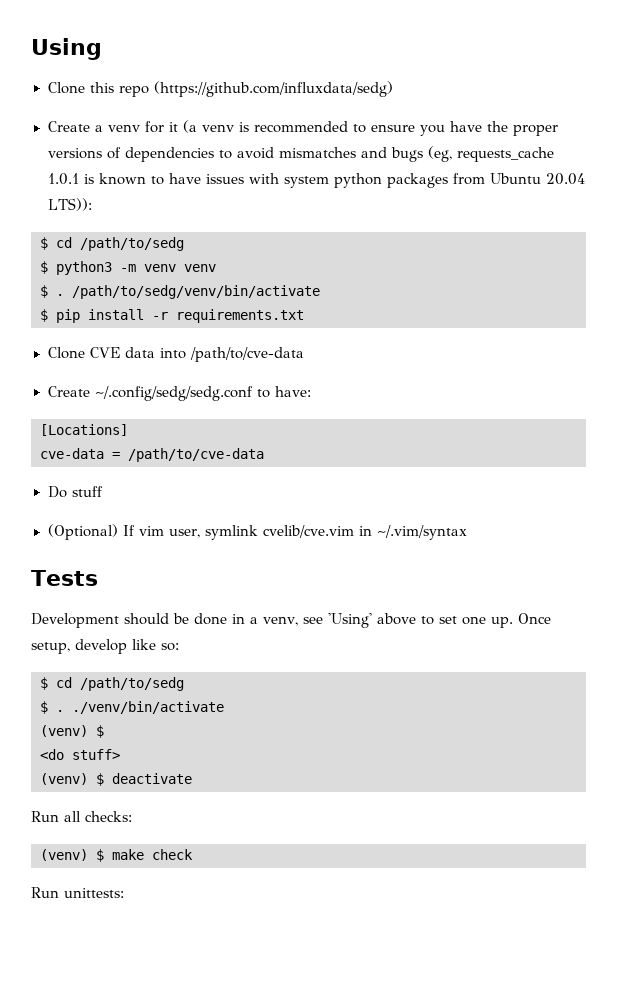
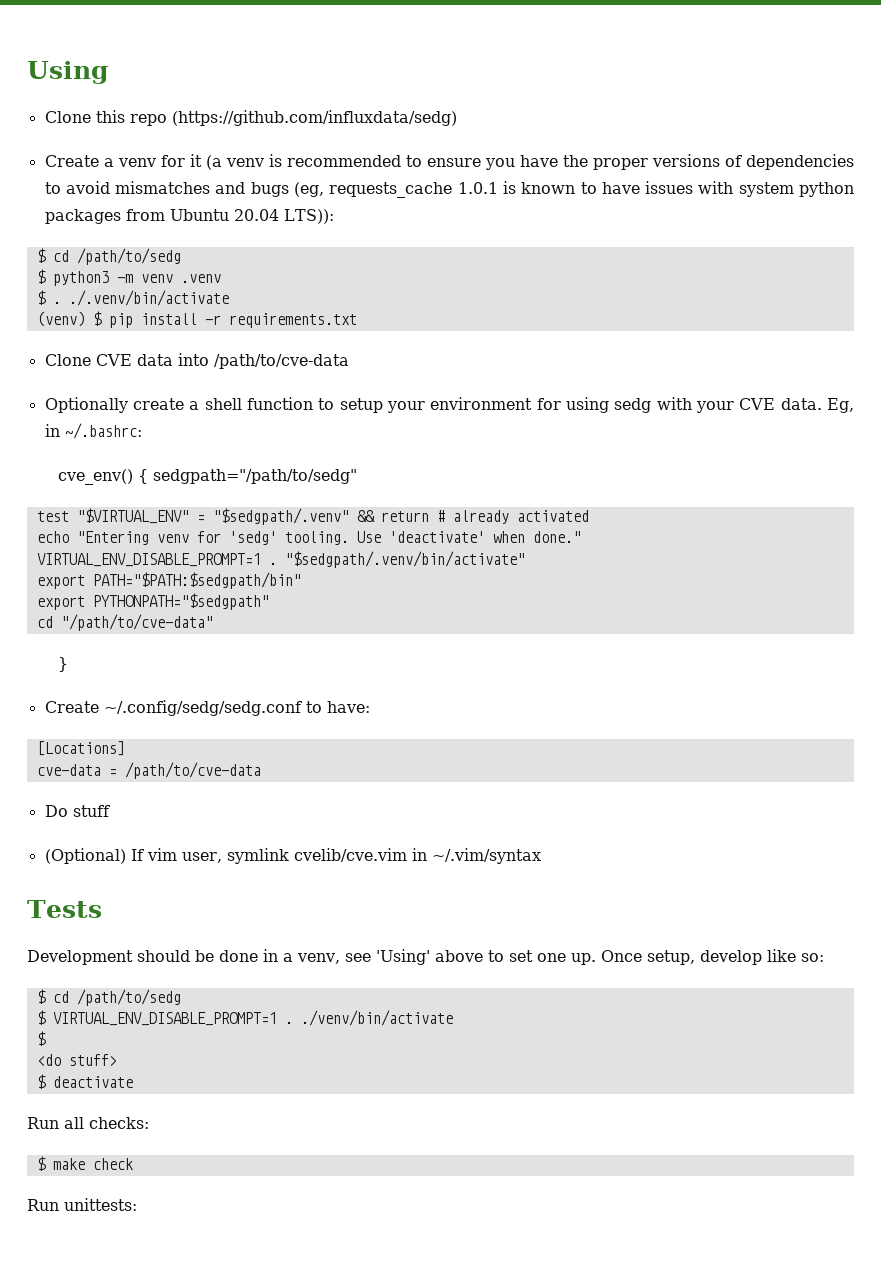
- $ python3 -m venv venv
- $ . /path/to/sedg/venv/bin/activate
- $ pip install -r requirements.txt
+ $ python3 -m venv .venv
+ $ . ./.venv/bin/activate
+ (venv) $ pip install -r requirements.txt
+ Optionally create a shell function to setup your environment for using sedg with your CVE data. Eg, in ~/.bashrc:
+ cve_env() { sedgpath="/path/to/sedg"
+ test "$VIRTUAL_ENV" = "$sedgpath/.venv" && return # already activated
+ echo "Entering venv for 'sedg' tooling. Use 'deactivate' when done."
+ VIRTUAL_ENV_DISABLE_PROMPT=1 . "$sedgpath/.venv/bin/activate"
+ export PATH="$PATH:$sedgpath/bin"
+ export PYTHONPATH="$sedgpath"
+ cd "/path/to/cve-data"
+ }
- $ . ./venv/bin/activate
- (venv) $
+ $ VIRTUAL_ENV_DISABLE_PROMPT=1 . ./venv/bin/activate
+ $
- (venv) $ deactivate
+ $ deactivate
- (venv) $ make check
+ $ make check

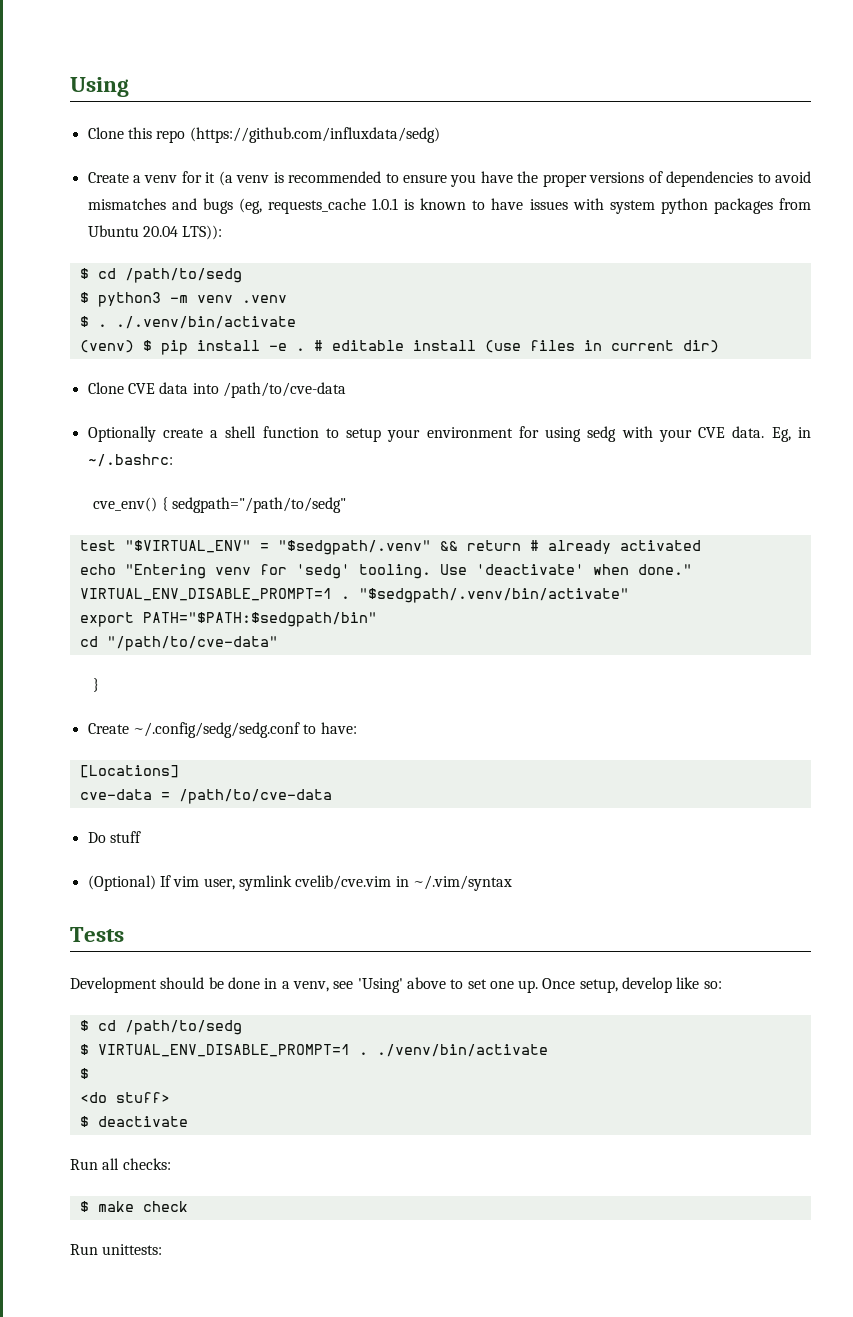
- (venv) $ pip install -r requirements.txt
+ (venv) $ pip install -e . # editable install (use files in current dir)
- export PYTHONPATH="$sedgpath"

